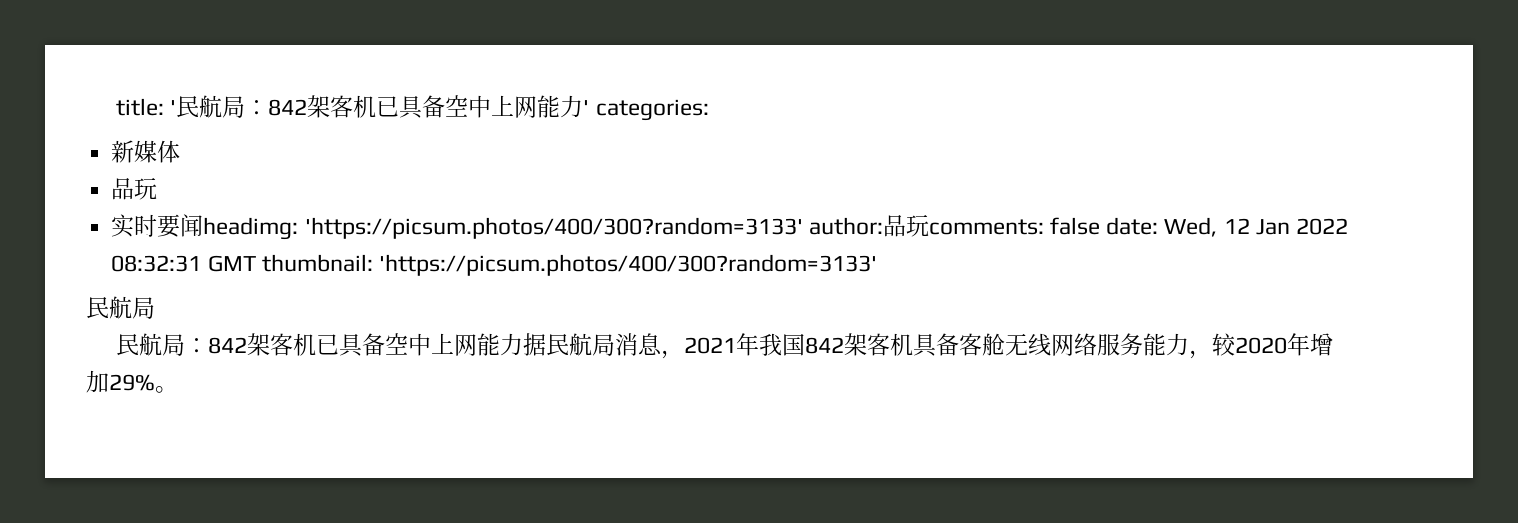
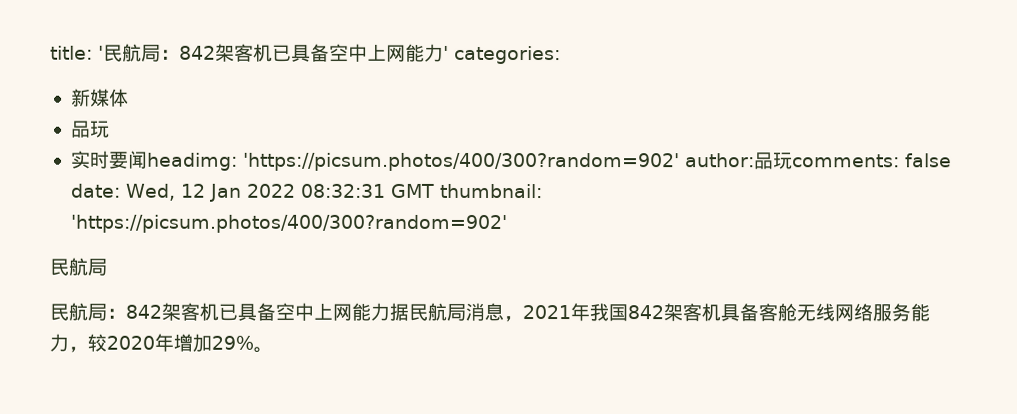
- 实时要闻headimg: 'https://picsum.photos/400/300?random=3133' author:品玩comments: false date: Wed, 12 Jan 2022 08:32:31 GMT thumbnail: 'https://picsum.photos/400/300?random=3133'
+ 实时要闻headimg: 'https://picsum.photos/400/300?random=902' author:品玩comments: false date: Wed, 12 Jan 2022 08:32:31 GMT thumbnail: 'https://picsum.photos/400/300?random=902'

